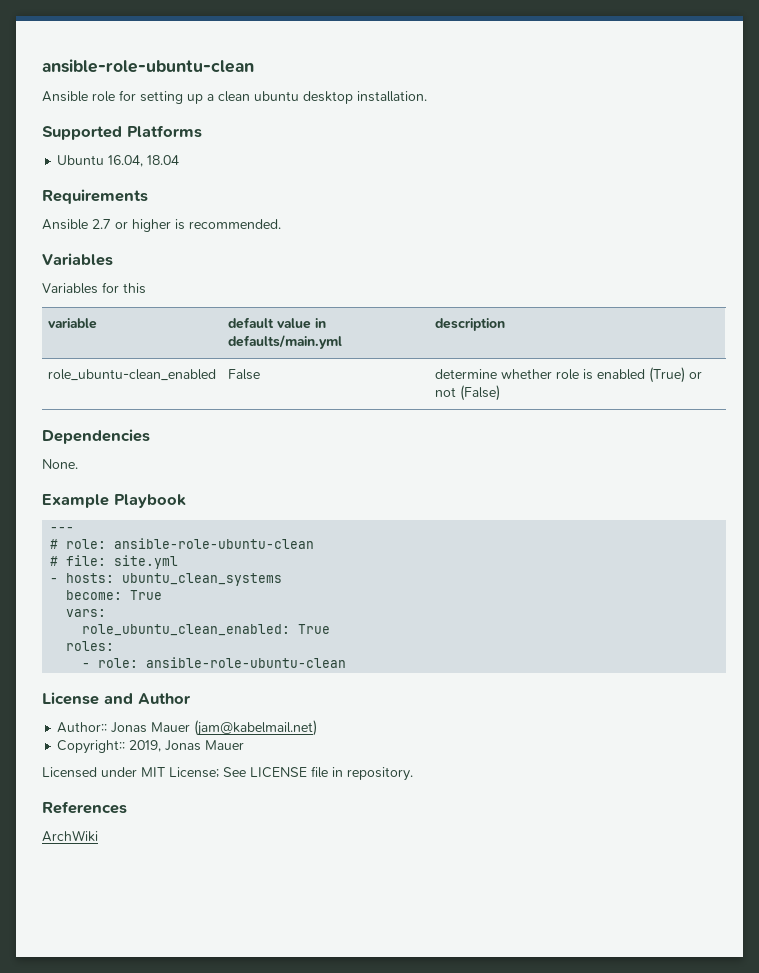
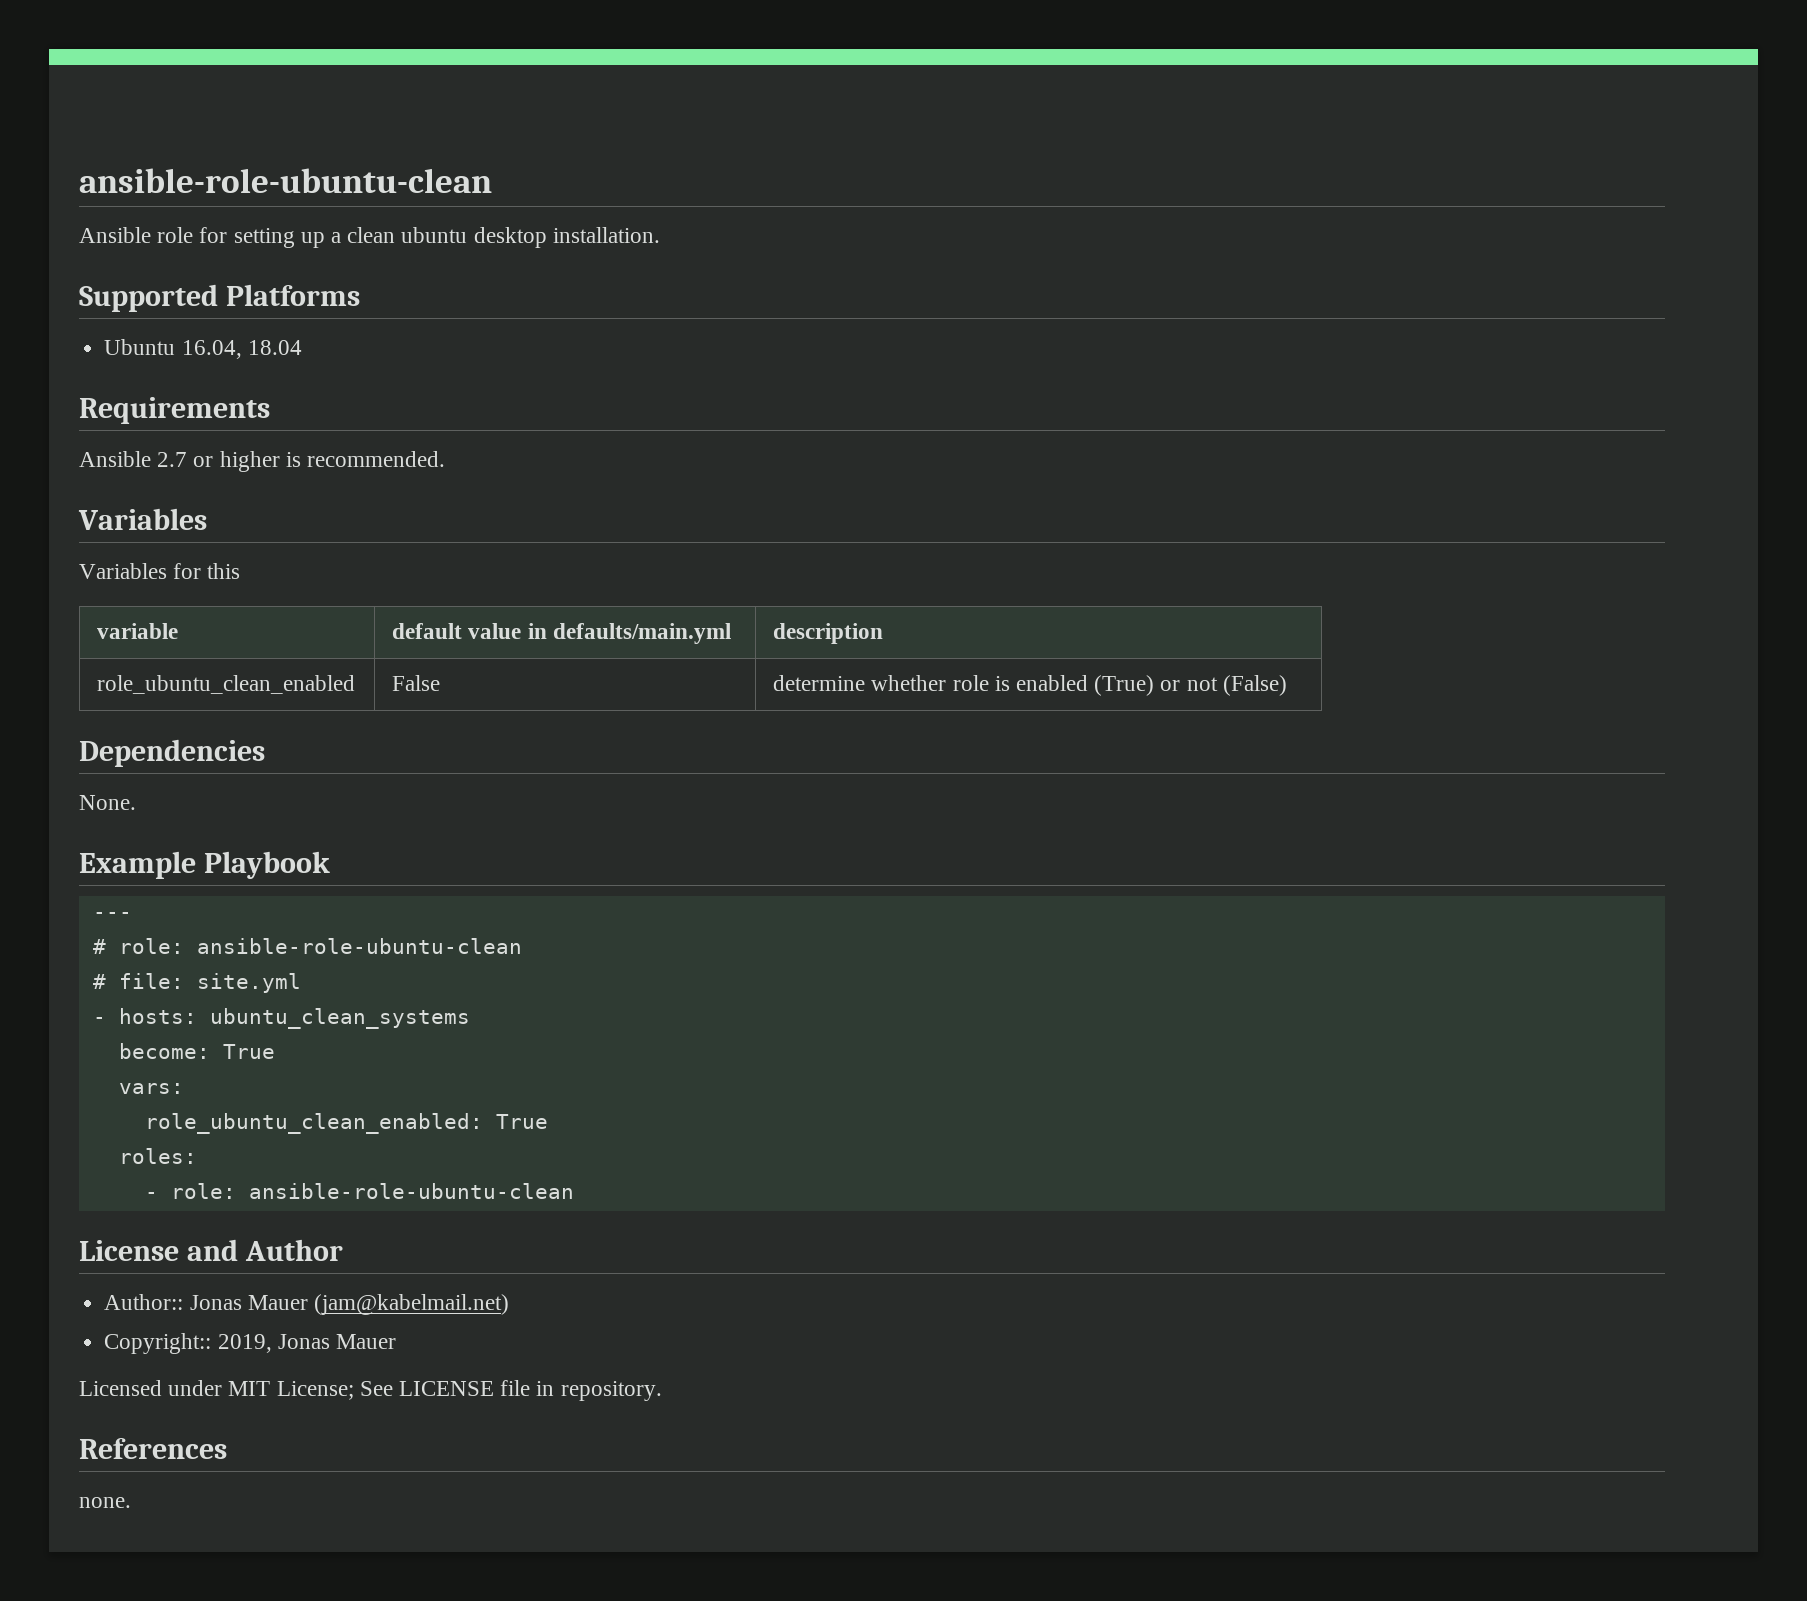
- role_ubuntu-clean_enabled | False | determine whether role is enabled (True) or not (False)
+ role_ubuntu_clean_enabled | False | determine whether role is enabled (True) or not (False)
- ArchWiki
+ none.

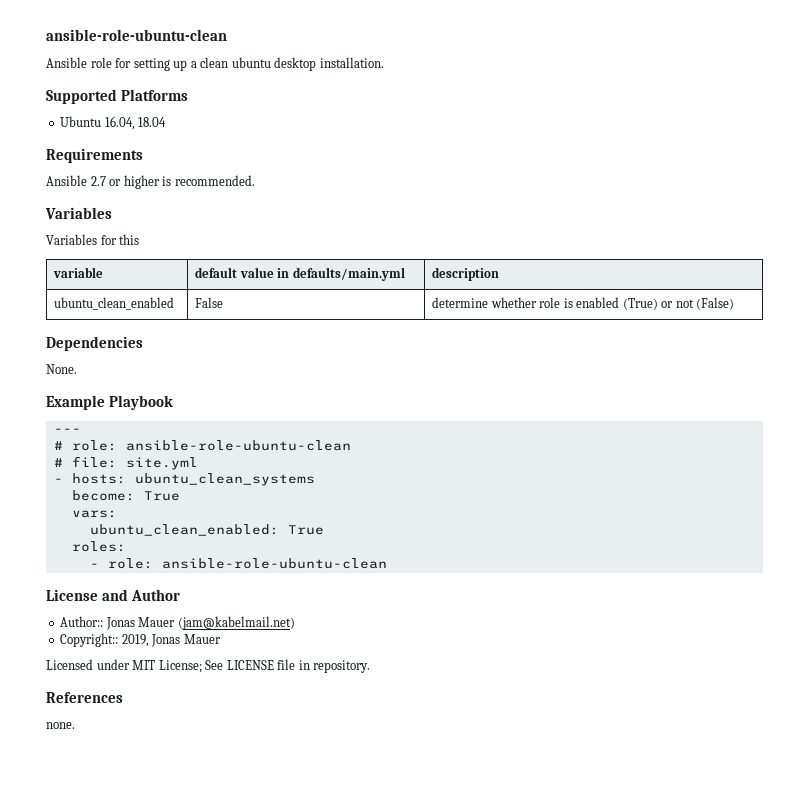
- role_ubuntu_clean_enabled | False | determine whether role is enabled (True) or not (False)
+ ubuntu_clean_enabled | False | determine whether role is enabled (True) or not (False)
- role_ubuntu_clean_enabled: True
+ ubuntu_clean_enabled: True

